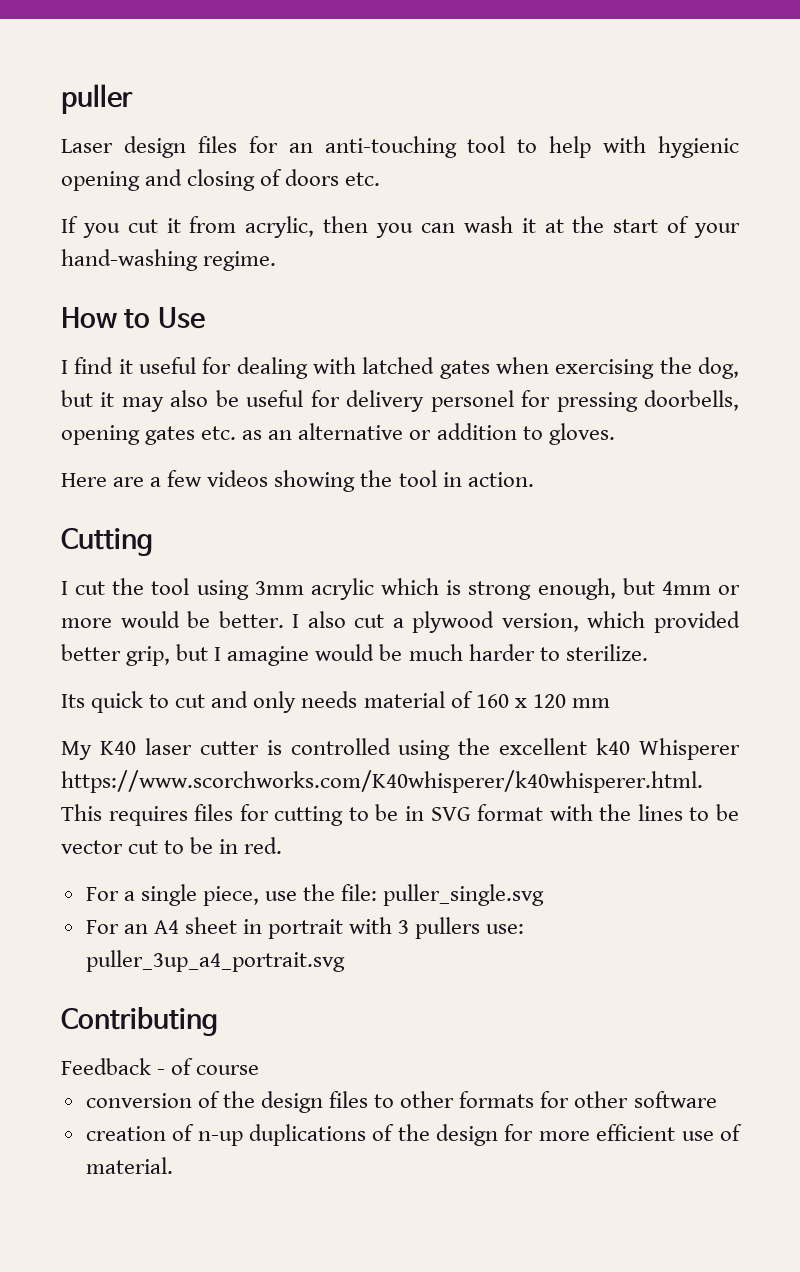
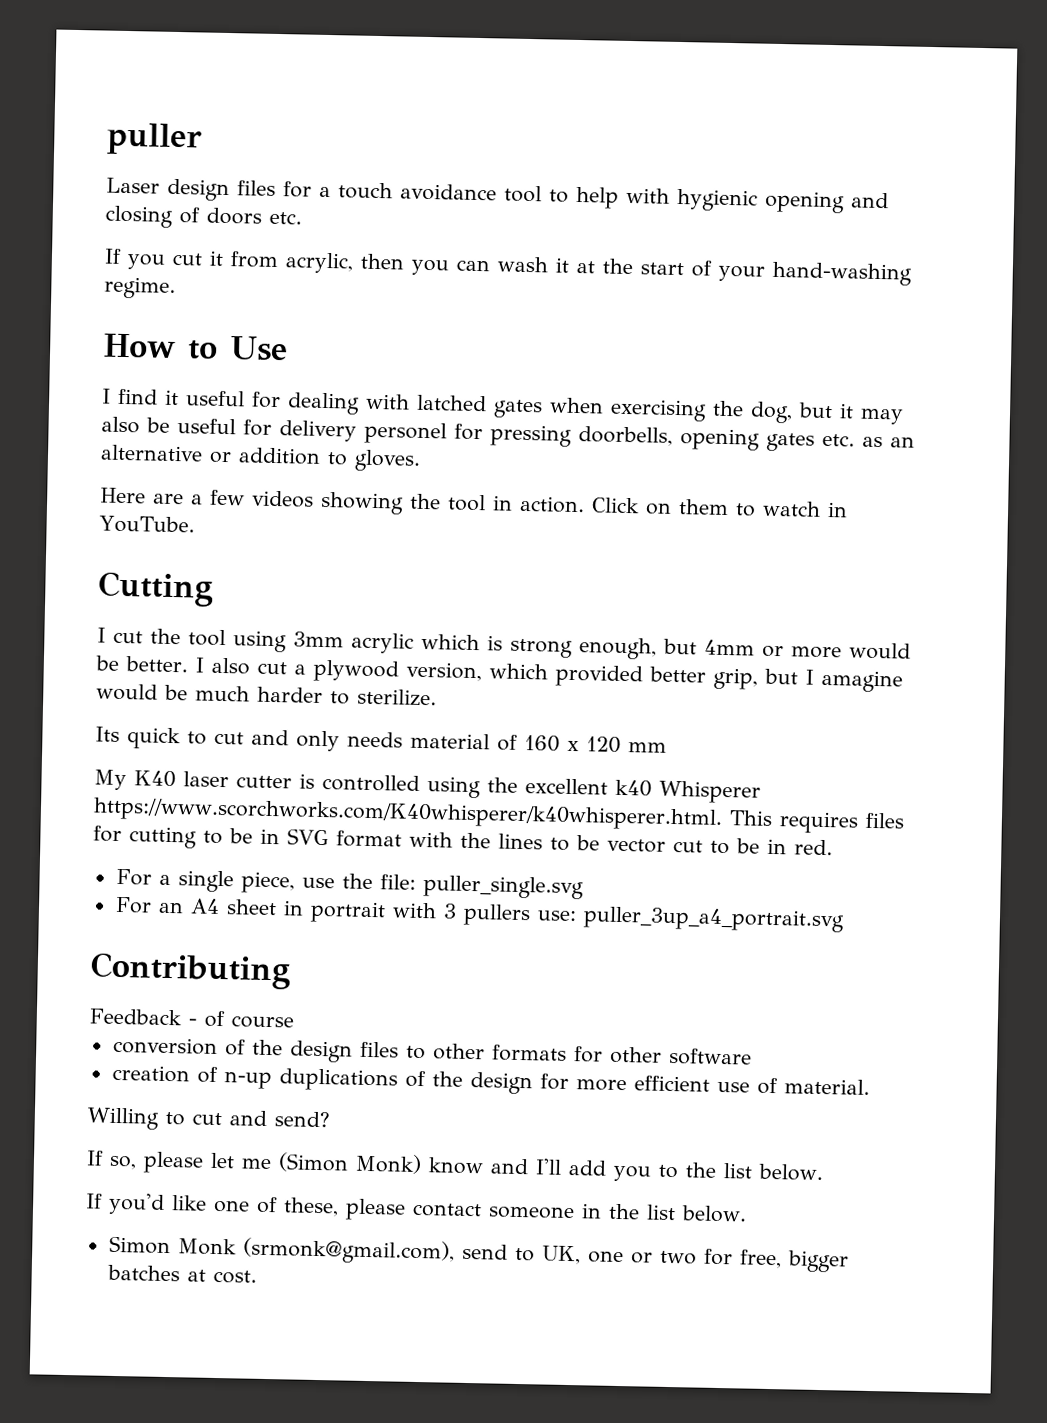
- Laser design files for an anti-touching tool to help with hygienic opening and closing of doors etc.
+ Laser design files for a touch avoidance tool to help with hygienic opening and closing of doors etc.
+ Click on them to watch in YouTube.
+ Willing to cut and send?
+ If so, please let me (Simon Monk) know and I'll add you to the list below.
+ If you'd like one of these, please contact someone in the list below.
+ Simon Monk (srmonk@gmail.com), send to UK, one or two for free, bigger batches at cost.

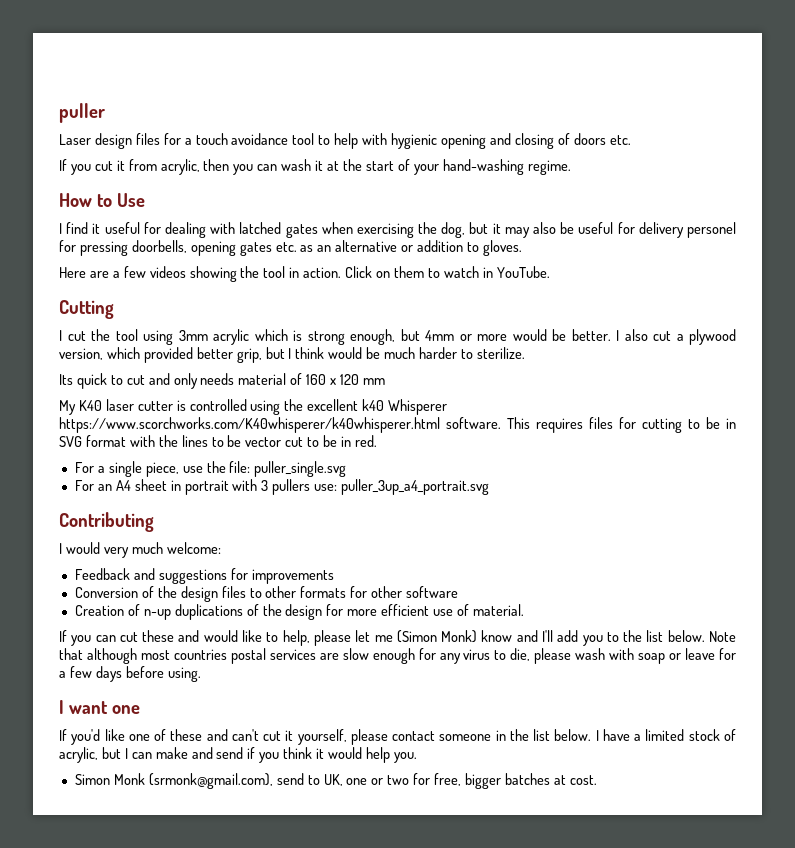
- I also cut a plywood version, which provided better grip, but I amagine would be much harder to sterilize.
+ I also cut a plywood version, which provided better grip, but I think would be much harder to sterilize.
- My K40 laser cutter is controlled using the excellent k40 Whisperer https://www.scorchworks.com/K40whisperer/k40whisperer.html. This requires files for cutting to be in SVG format with the lines to be vector cut to be in red.
+ My K40 laser cutter is controlled using the excellent k40 Whisperer https://www.scorchworks.com/K40whisperer/k40whisperer.html software. This requires files for cutting to be in SVG format with the lines to be vector cut to be in red.
- Feedback - of course
- conversion of the design files to other formats for other software
+ I would very much welcome:
+ Feedback and suggestions for improvements
+ Conversion of the design files to other formats for other software
- creation of n-up duplications of the design for more efficient use of material.
+ Creation of n-up duplications of the design for more efficient use of material.
- Willing to cut and send?
- If so, please let me (Simon Monk) know and I'll add you to the list below.
+ If you can cut these and would like to help, please let me (Simon Monk) know and I'll add you to the list below. Note that although most countries postal services are slow enough for any virus to die, please wash with soap or leave for a few days before using.
+ I want one
- If you'd like one of these, please contact someone in the list below.
+ If you'd like one of these and can't cut it yourself, please contact someone in the list below. I have a limited stock of acrylic, but I can make and send if you think it would help you.

